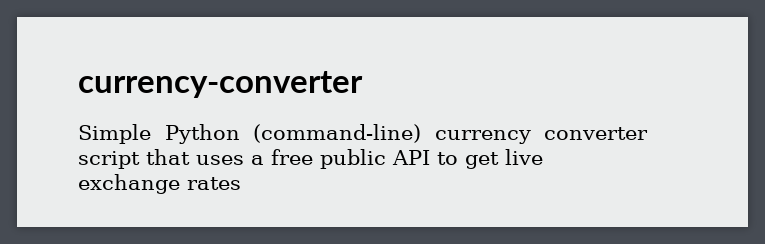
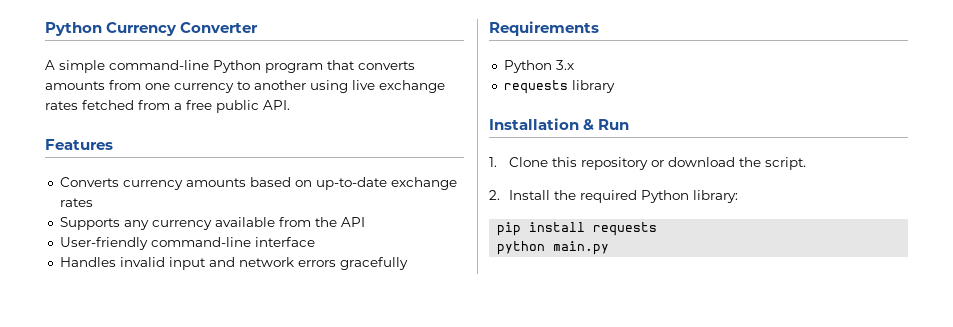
- currency-converter
- Simple Python (command-line) currency converter script that uses a free public API to get live exchange rates
+ Python Currency Converter
+ A simple command-line Python program that converts amounts from one currency to another using live exchange rates fetched from a free public API.
+ Features
+ Converts currency amounts based on up-to-date exchange rates
+ Supports any currency available from the API
+ User-friendly command-line interface
+ Handles invalid input and network errors gracefully
+ Requirements
+ Python 3.x
+ requests library
+ Installation & Run
+ 1. Clone this repository or download the script.
+ 2. Install the required Python library:
+ pip install requests
+ python main.py

